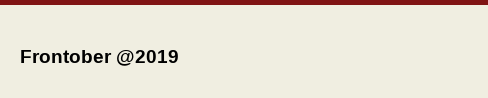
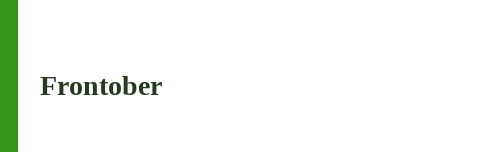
- Frontober @2019
+ Frontober

